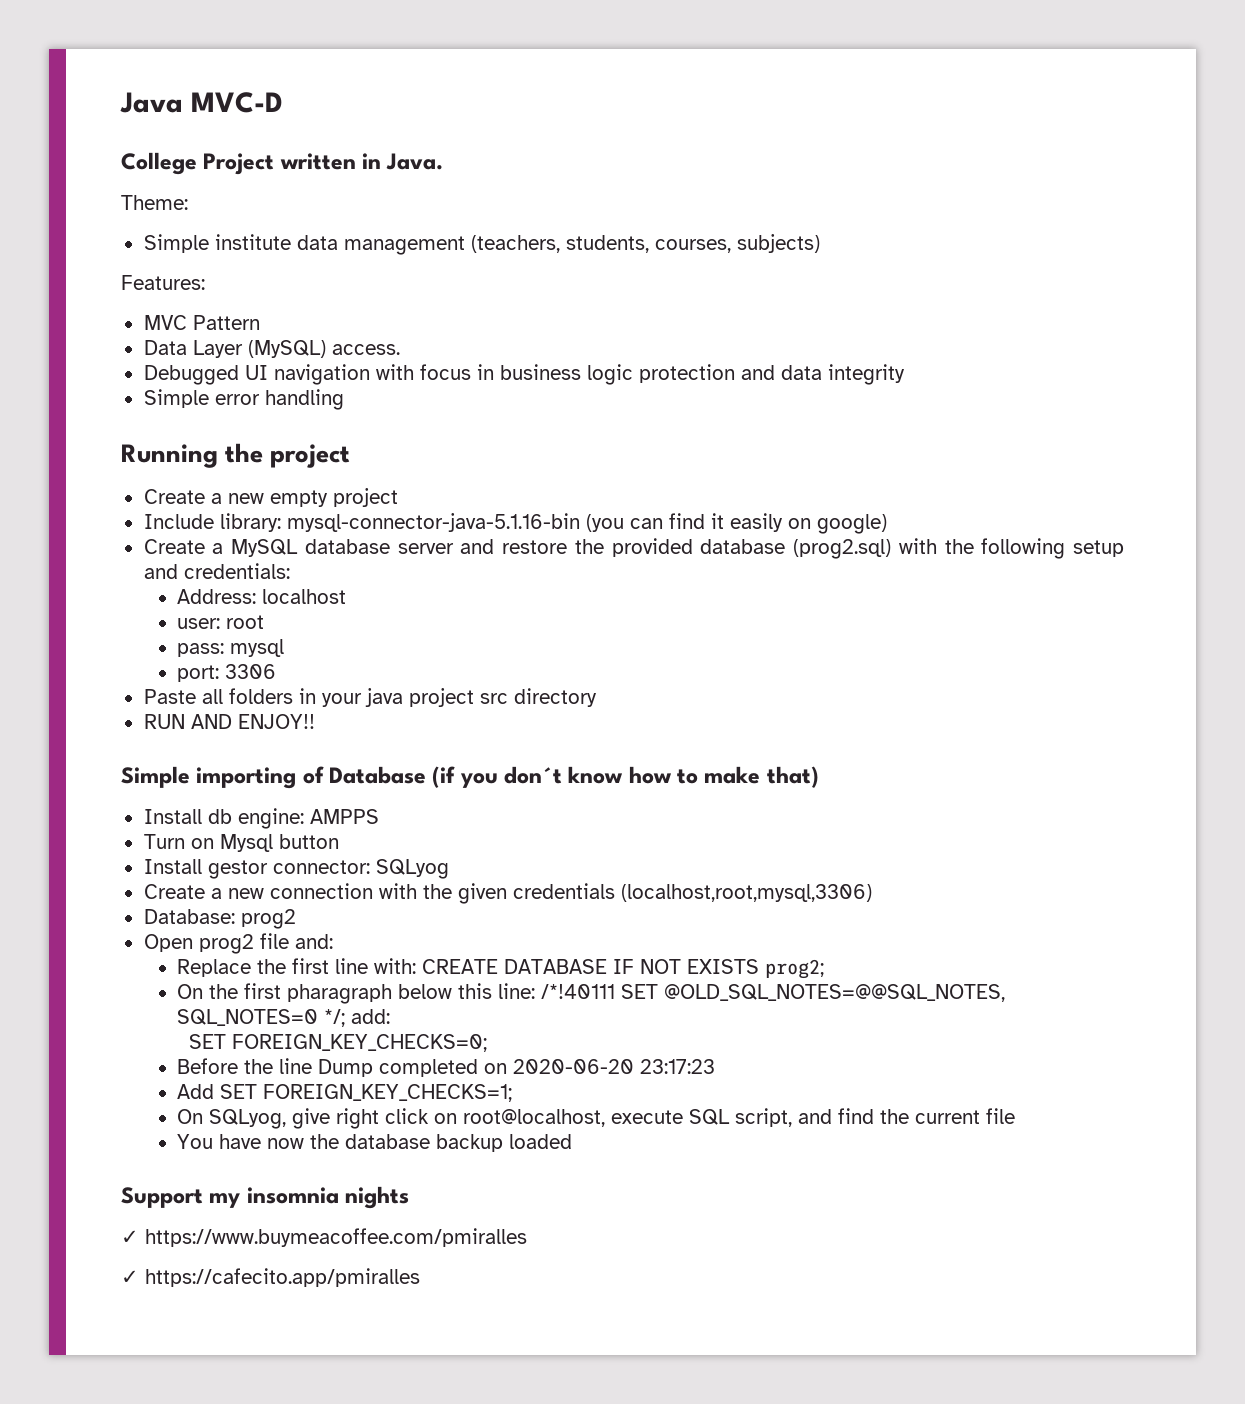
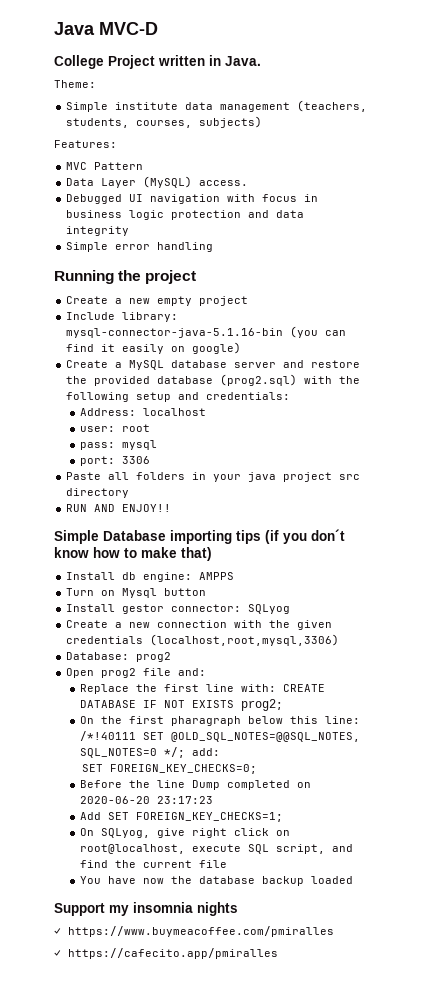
- Simple importing of Database (if you don´t know how to make that)
+ Simple Database importing tips (if you don´t know how to make that)

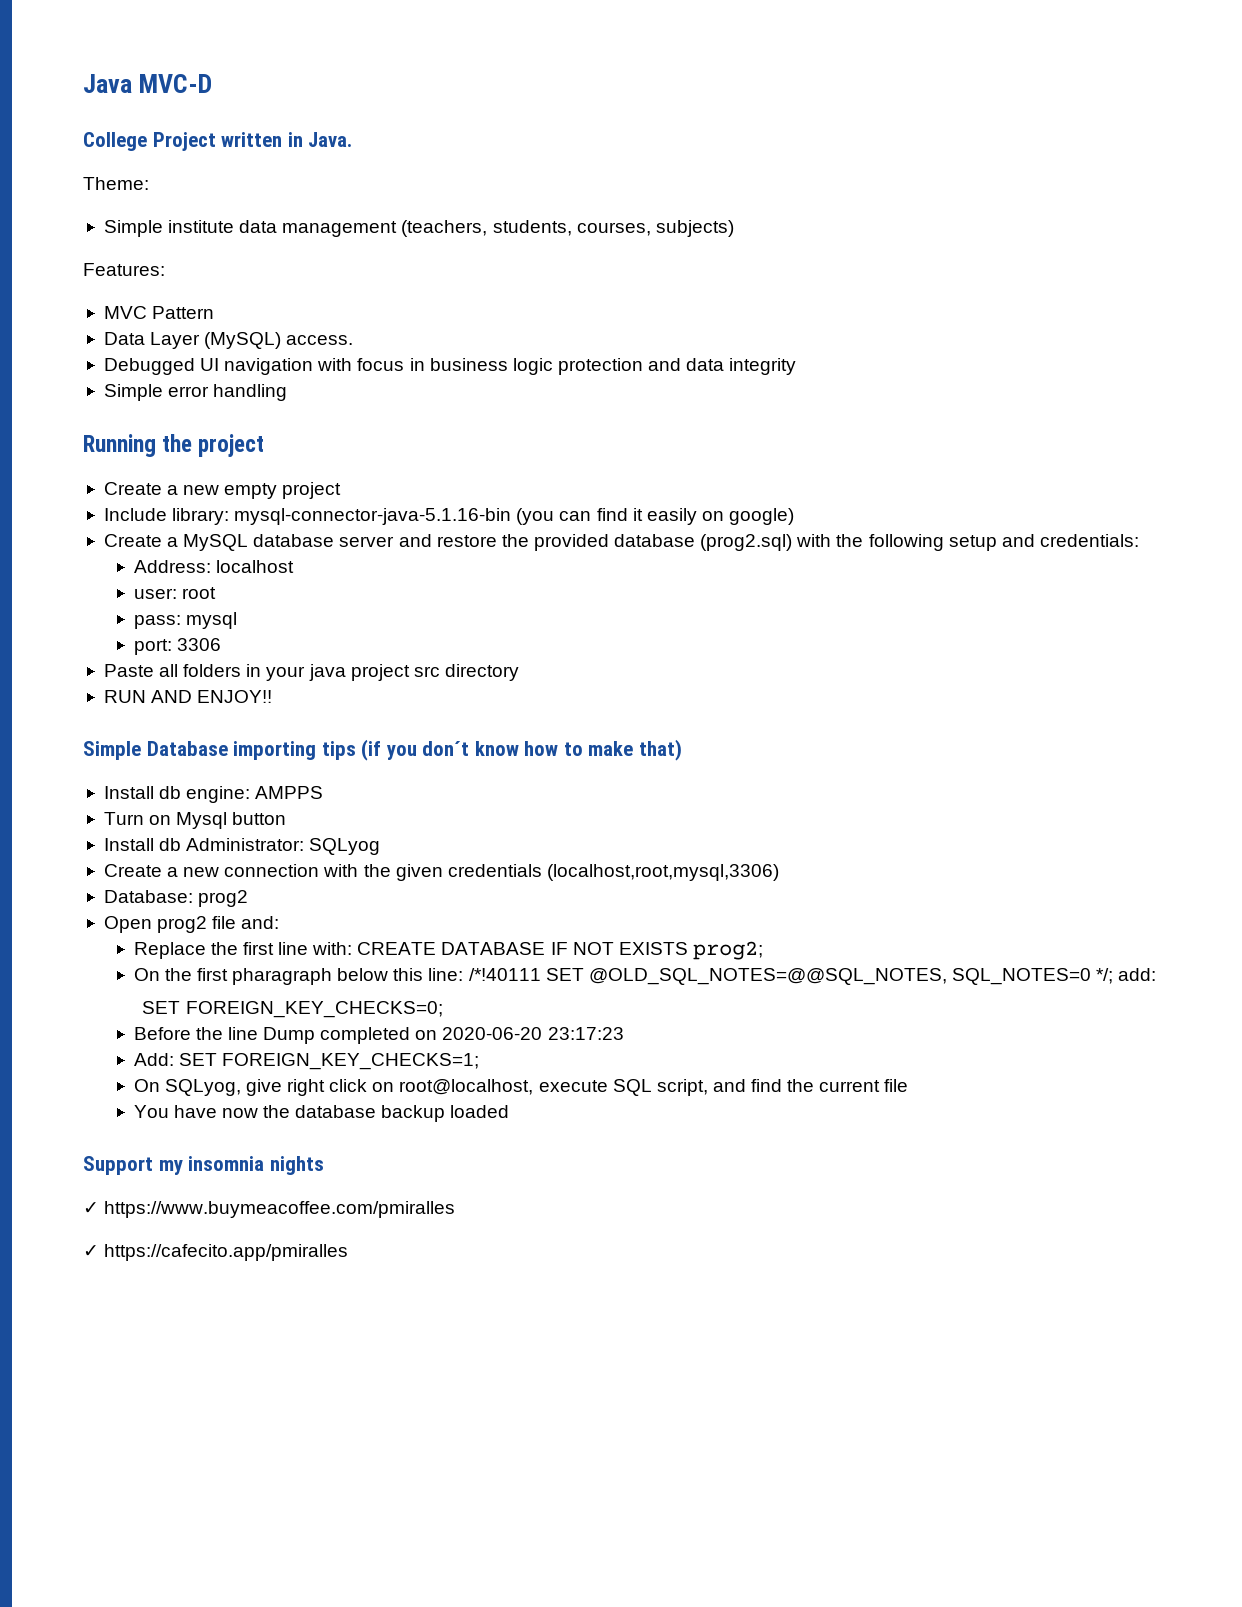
- Install gestor connector: SQLyog
+ Install db Administrator: SQLyog
- Add SET FOREIGN_KEY_CHECKS=1;
+ Add: SET FOREIGN_KEY_CHECKS=1;

